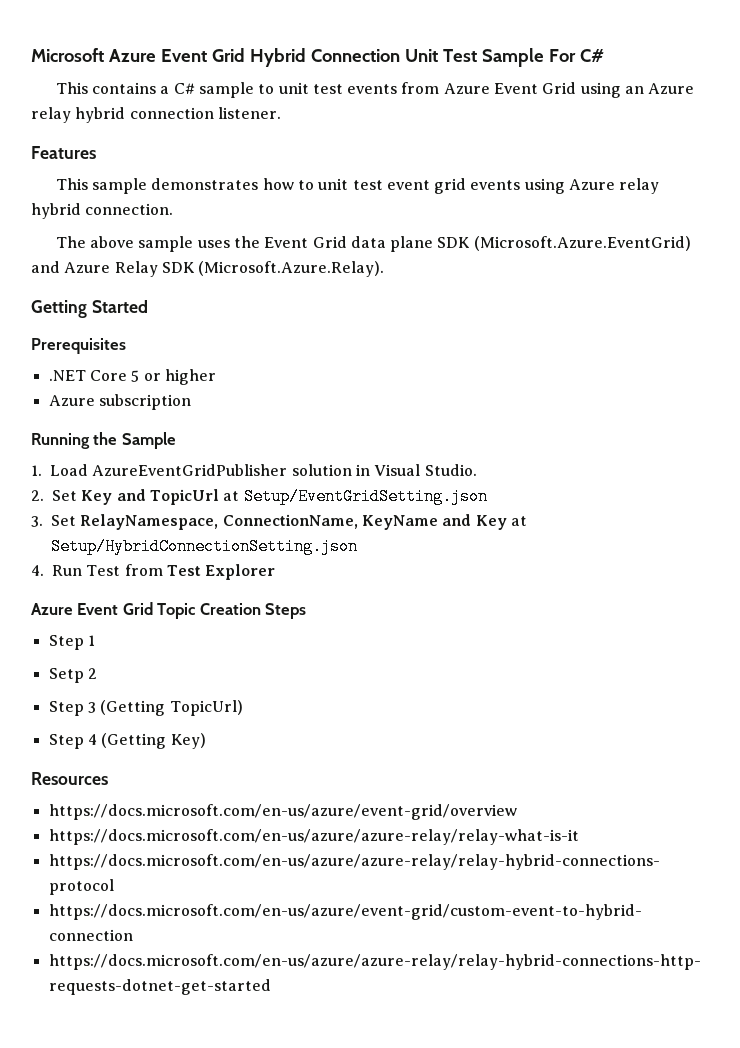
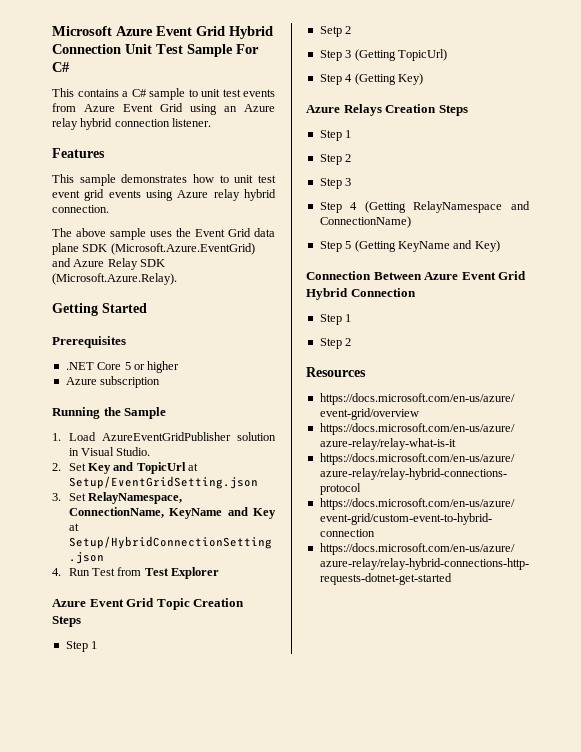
+ Azure Relays Creation Steps
+ Step 1
+ Step 2
+ Step 3
+ Step 4 (Getting RelayNamespace and ConnectionName)
+ Step 5 (Getting KeyName and Key)
+ Connection Between Azure Event Grid Hybrid Connection
+ Step 1
+ Step 2

